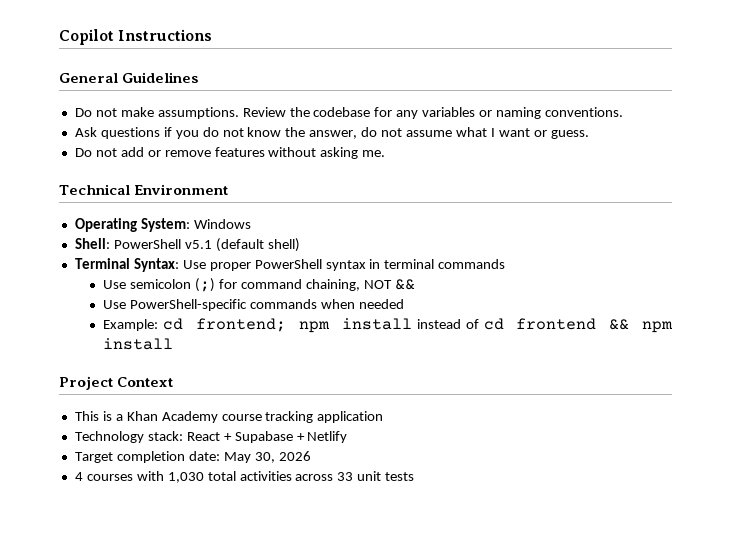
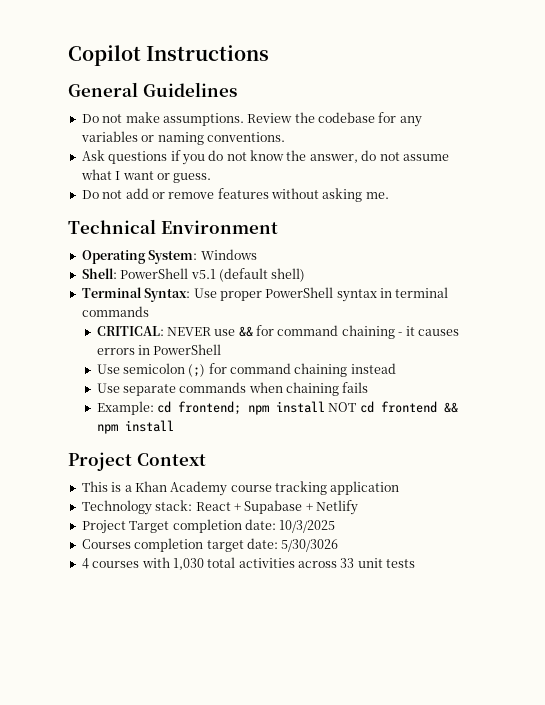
+ CRITICAL: NEVER use && for command chaining - it causes errors in PowerShell
- Use semicolon (;) for command chaining, NOT &&
- Use PowerShell-specific commands when needed
+ Use semicolon (;) for command chaining instead
+ Use separate commands when chaining fails
- Example: cd frontend; npm install instead of cd frontend && npm install
+ Example: cd frontend; npm install NOT cd frontend && npm install
- Target completion date: May 30, 2026
+ Project Target completion date: 10/3/2025
+ Courses completion target date: 5/30/3026

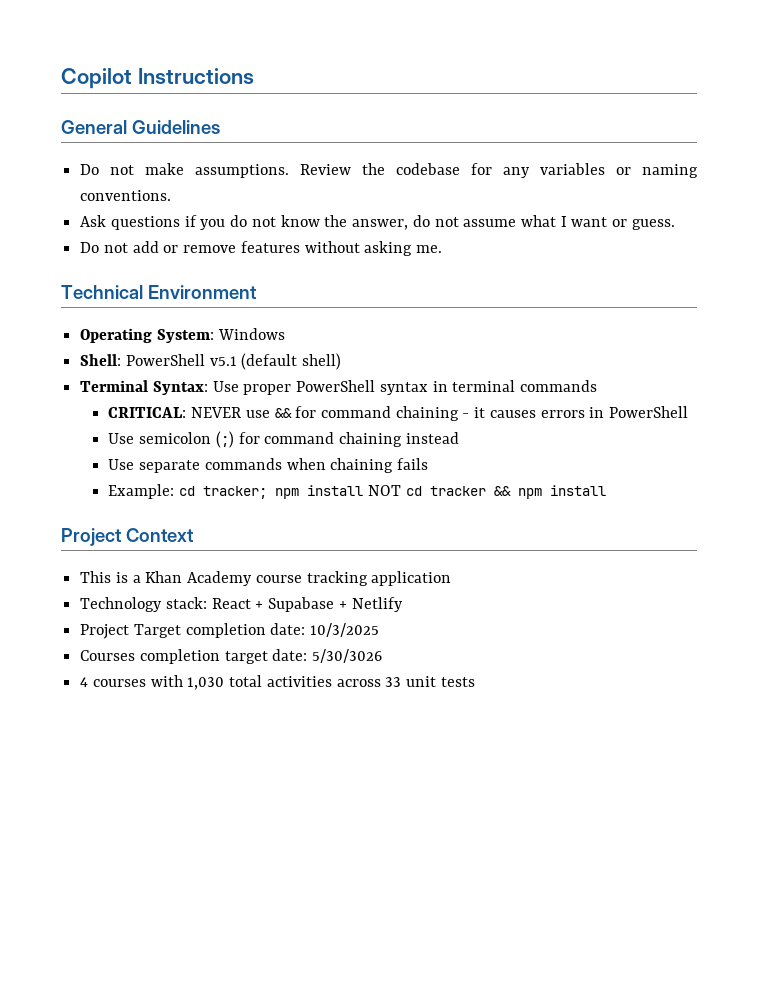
- Example: cd frontend; npm install NOT cd frontend && npm install
+ Example: cd tracker; npm install NOT cd tracker && npm install

